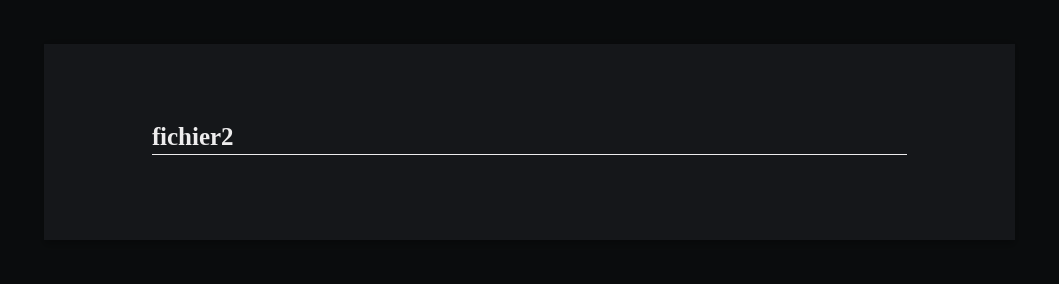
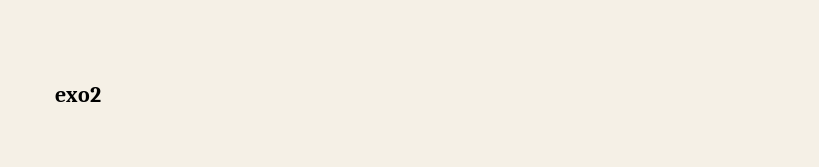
- fichier2
+ exo2

